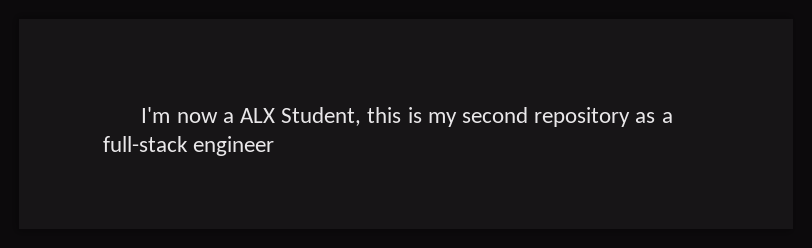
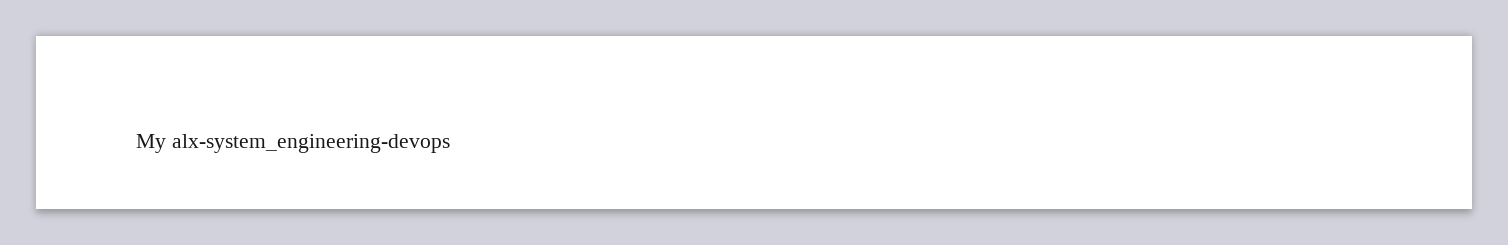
- I'm now a ALX Student, this is my second repository as a full-stack engineer
+ My alx-system_engineering-devops

